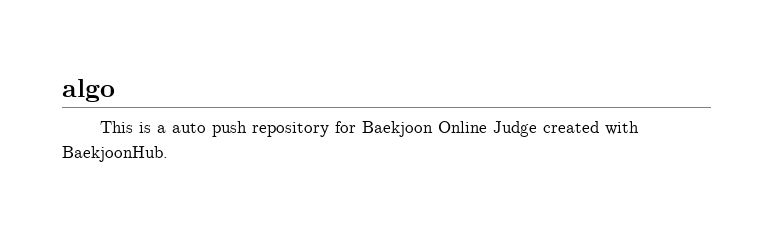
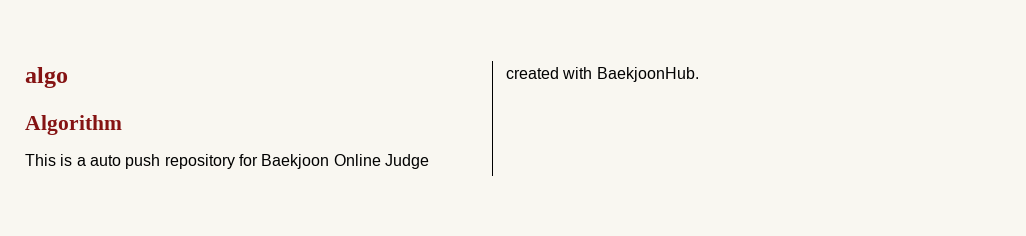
+ Algorithm

